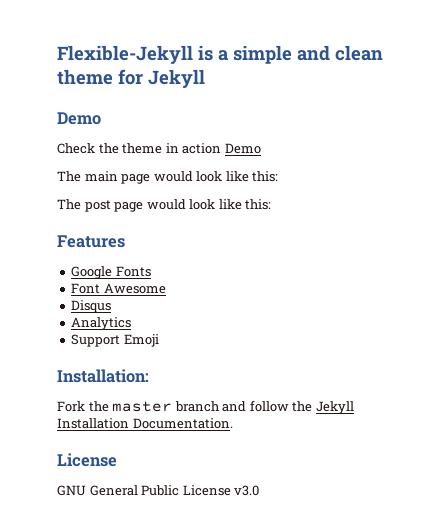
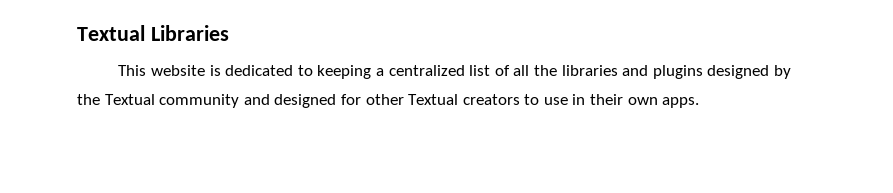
- Flexible-Jekyll is a simple and clean theme for Jekyll
- Demo
- Check the theme in action Demo
- The main page would look like this:
- The post page would look like this:
- Features
- Google Fonts
- Font Awesome
- Disqus
- Analytics
- Support Emoji
- Installation:
- Fork the master branch and follow the Jekyll Installation Documentation.
- License
- GNU General Public License v3.0
+ Textual Libraries
+ This website is dedicated to keeping a centralized list of all the libraries and plugins designed by the Textual community and designed for other Textual creators to use in their own apps.

